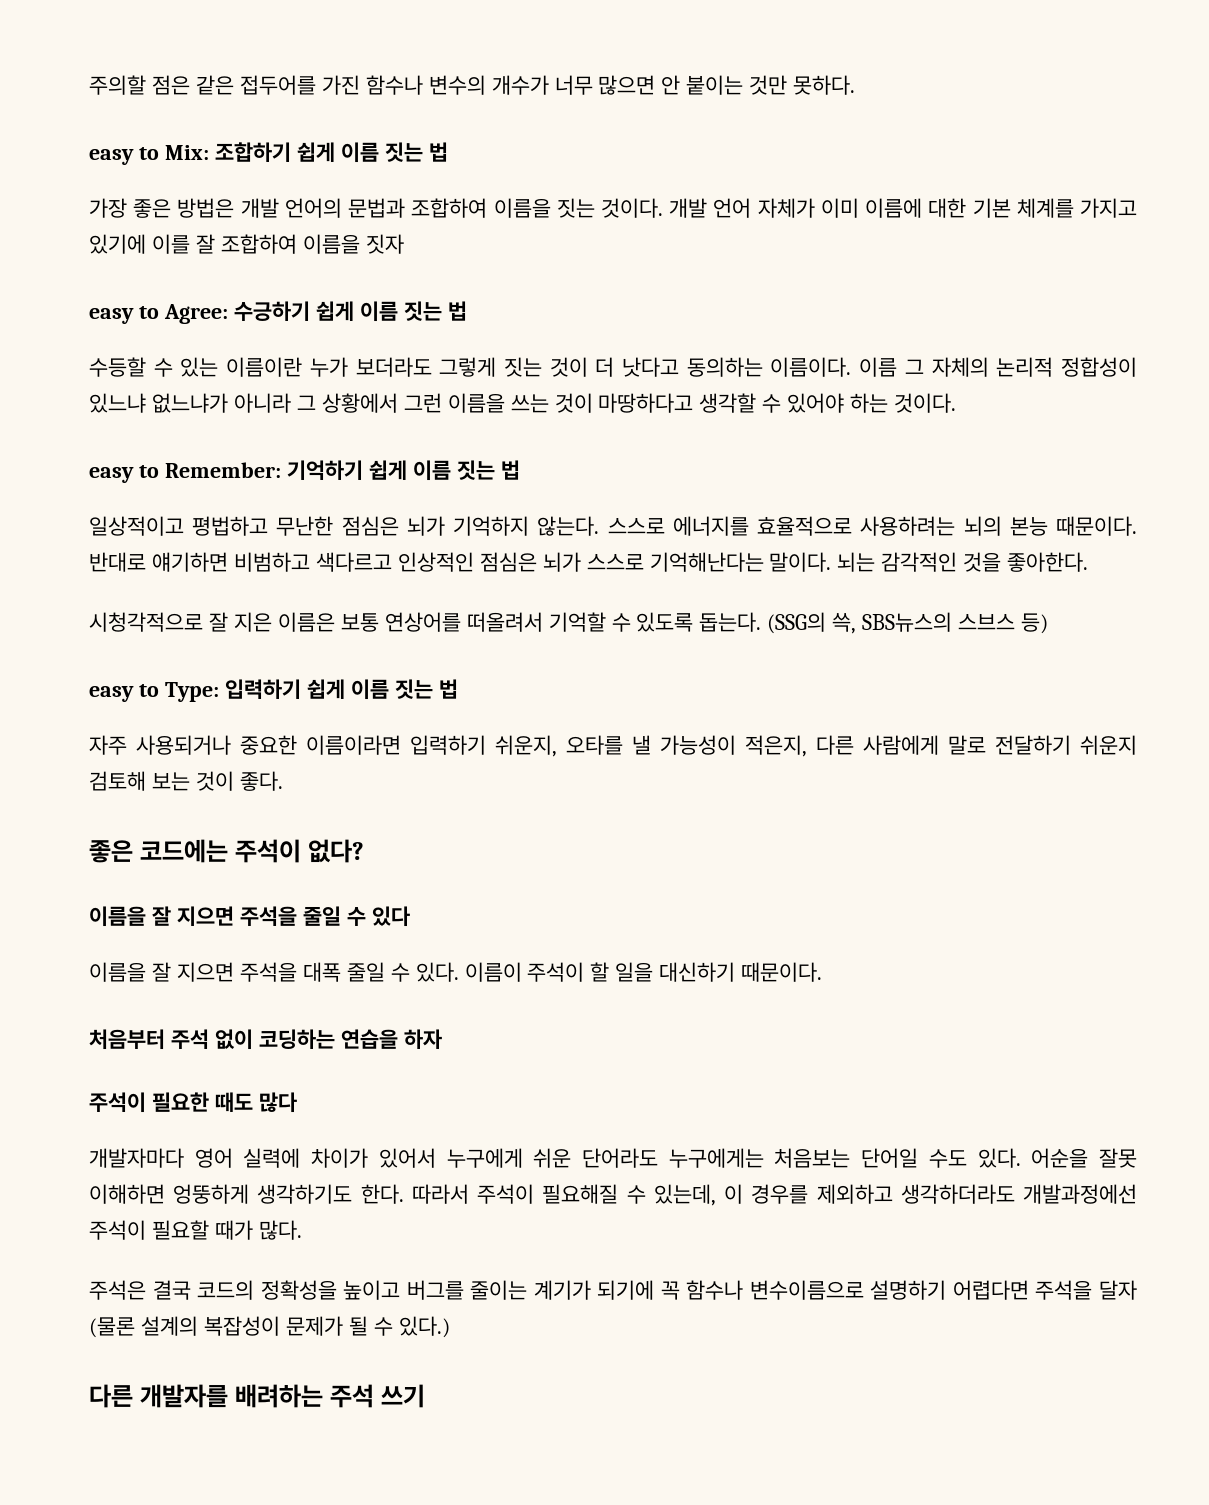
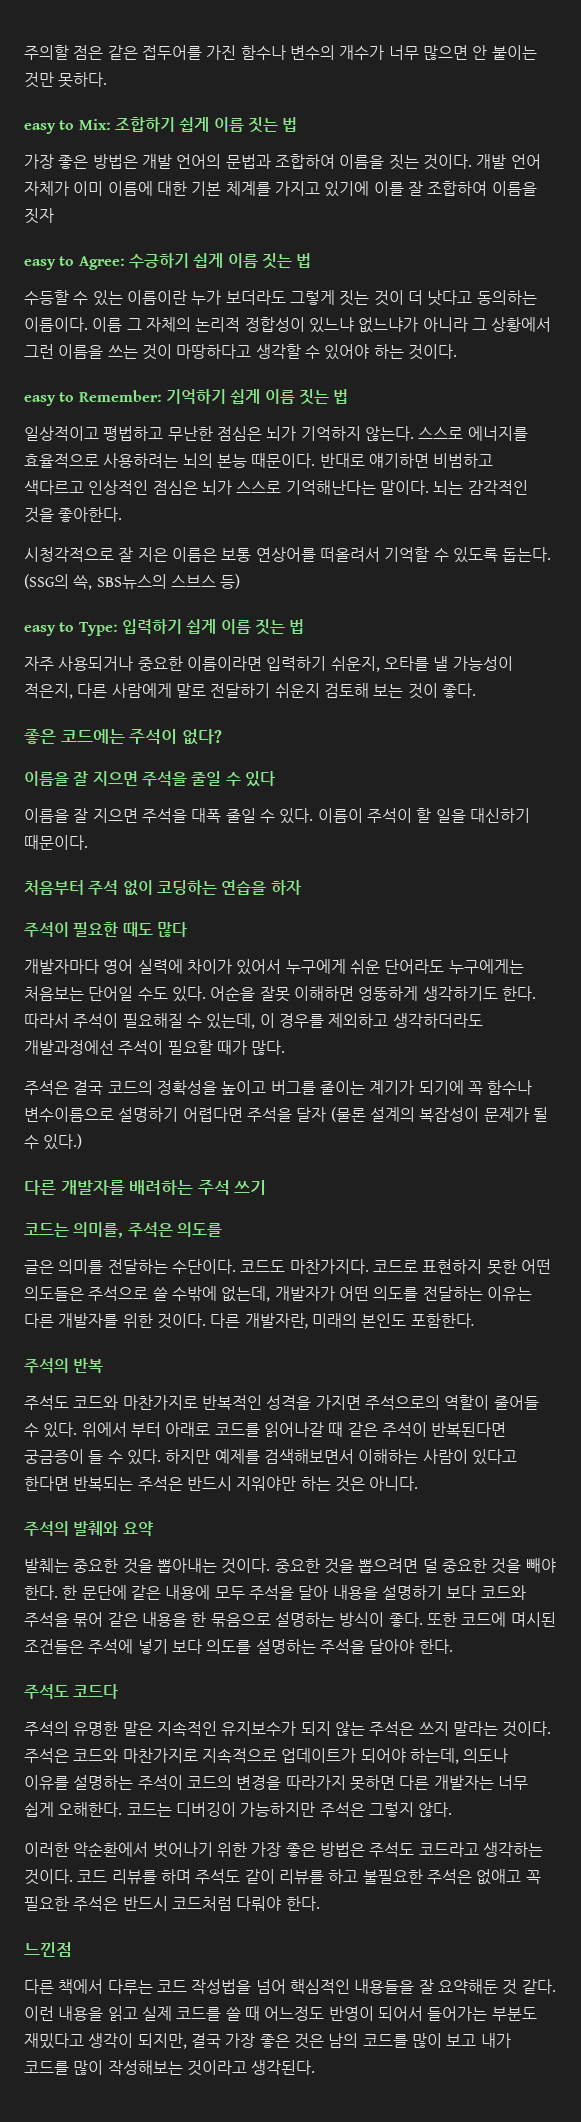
+ 코드는 의미를, 주석은 의도를
+ 글은 의미를 전달하는 수단이다. 코드도 마찬가지다. 코드로 표현하지 못한 어떤 의도들은 주석으로 쓸 수밖에 없는데, 개발자가 어떤 의도를 전달하는 이유는 다른 개발자를 위한 것이다. 다른 개발자란, 미래의 본인도 포함한다.
+ 주석의 반복
+ 주석도 코드와 마찬가지로 반복적인 성격을 가지면 주석으로의 역할이 줄어들 수 있다. 위에서 부터 아래로 코드를 읽어나갈 때 같은 주석이 반복된다면 궁금증이 들 수 있다. 하지만 예제를 검색해보면서 이해하는 사람이 있다고 한다면 반복되는 주석은 반드시 지워야만 하는 것은 아니다.
+ 주석의 발췌와 요약
+ 발췌는 중요한 것을 뽑아내는 것이다. 중요한 것을 뽑으려면 덜 중요한 것을 빼야 한다. 한 문단에 같은 내용에 모두 주석을 달아 내용을 설명하기 보다 코드와 주석을 묶어 같은 내용을 한 묶음으로 설명하는 방식이 좋다. 또한 코드에 며시된 조건들은 주석에 넣기 보다 의도를 설명하는 주석을 달아야 한다.
+ 주석도 코드다
+ 주석의 유명한 말은 지속적인 유지보수가 되지 않는 주석은 쓰지 말라는 것이다. 주석은 코드와 마찬가지로 지속적으로 업데이트가 되어야 하는데, 의도나 이유를 설명하는 주석이 코드의 변경을 따라가지 못하면 다른 개발자는 너무 쉽게 오해한다. 코드는 디버깅이 가능하지만 주석은 그렇지 않다.
+ 이러한 악순환에서 벗어나기 위한 가장 좋은 방법은 주석도 코드라고 생각하는 것이다. 코드 리뷰를 하며 주석도 같이 리뷰를 하고 불필요한 주석은 없애고 꼭 필요한 주석은 반드시 코드처럼 다뤄야 한다.
+ 느낀점
+ 다른 책에서 다루는 코드 작성법을 넘어 핵심적인 내용들을 잘 요약해둔 것 같다. 이런 내용을 읽고 실제 코드를 쓸 때 어느정도 반영이 되어서 들어가는 부분도 재밌다고 생각이 되지만, 결국 가장 좋은 것은 남의 코드를 많이 보고 내가 코드를 많이 작성해보는 것이라고 생각된다.

